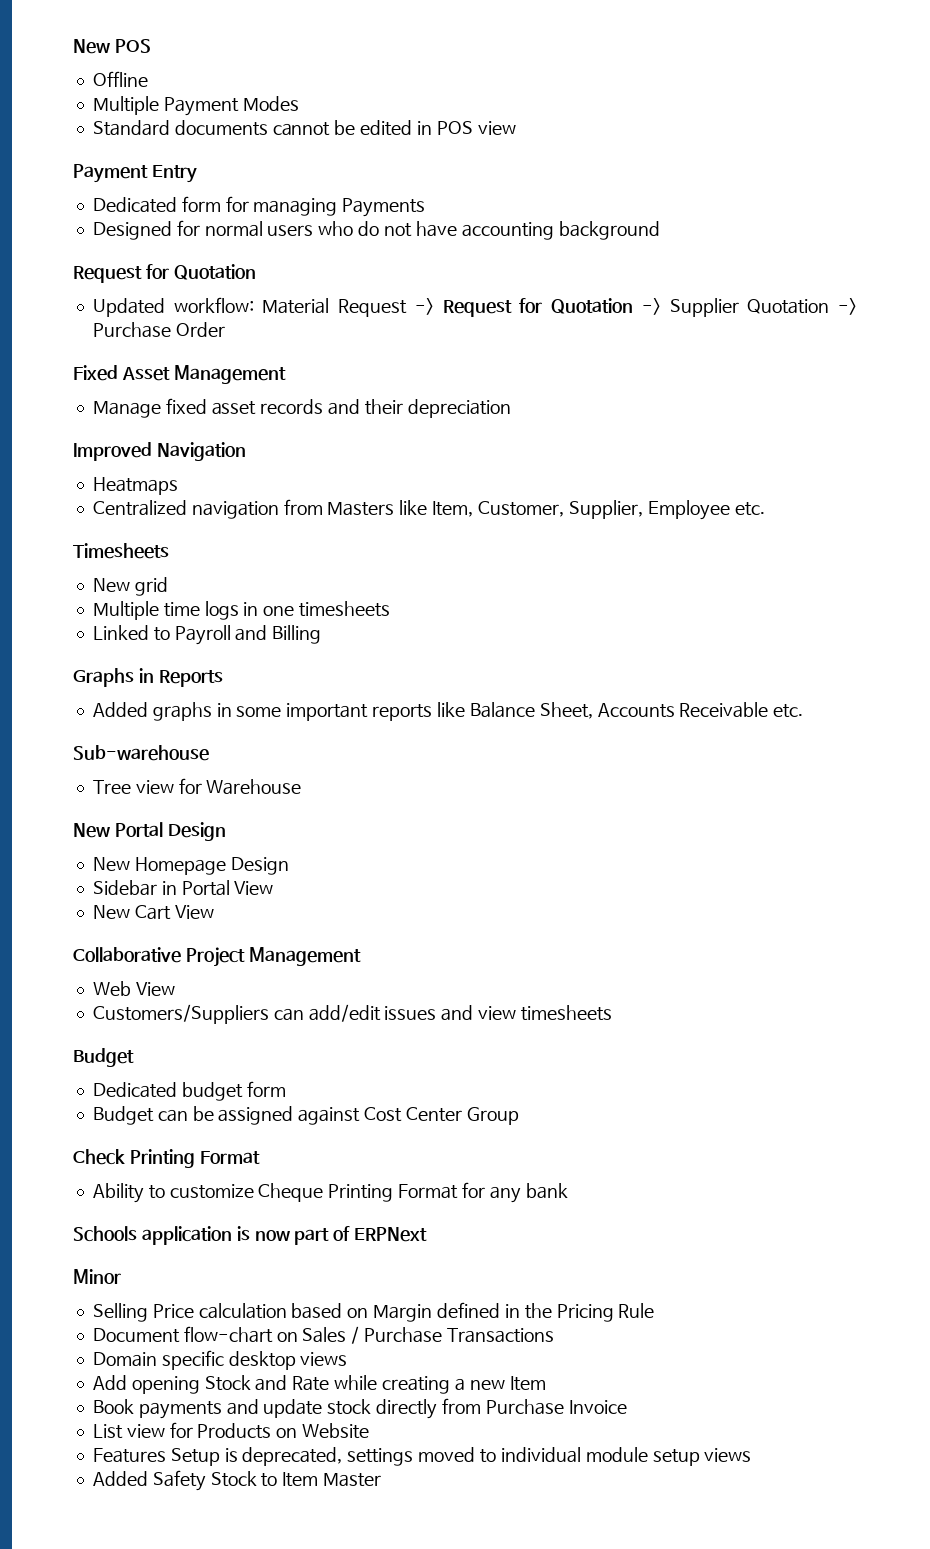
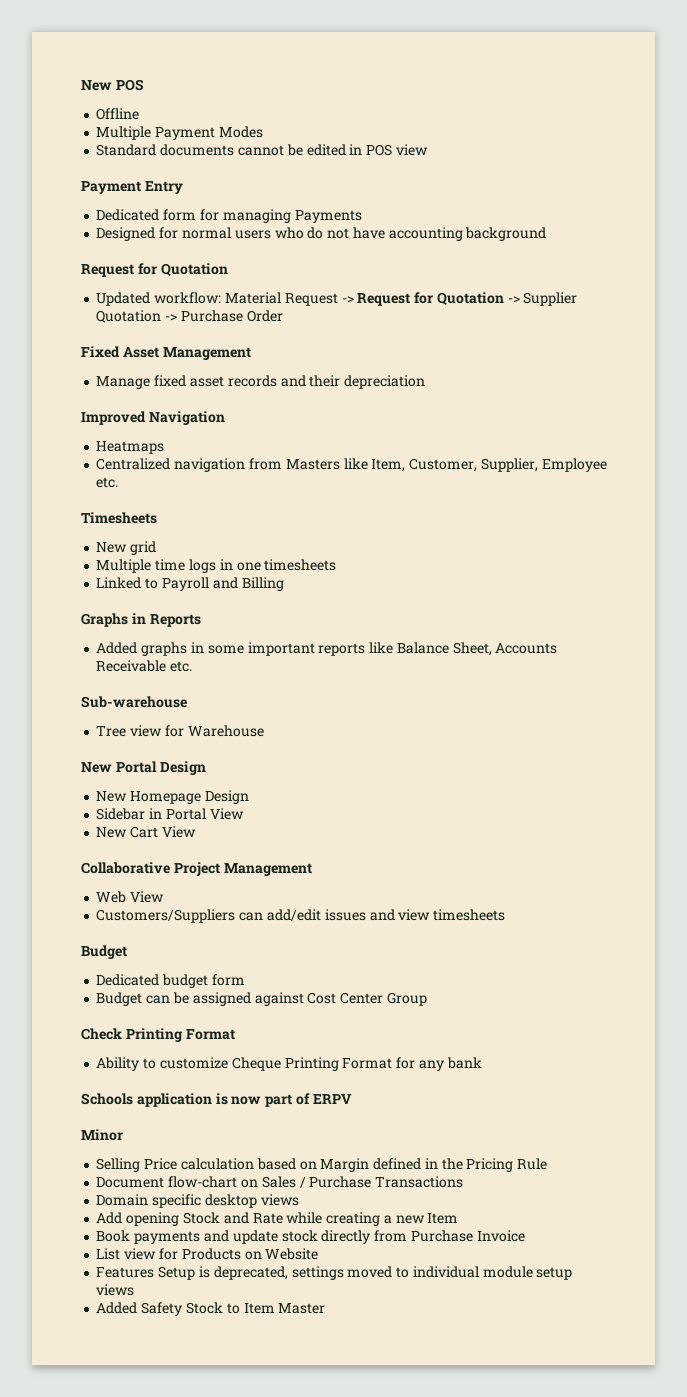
- Schools application is now part of ERPNext
+ Schools application is now part of ERPV

